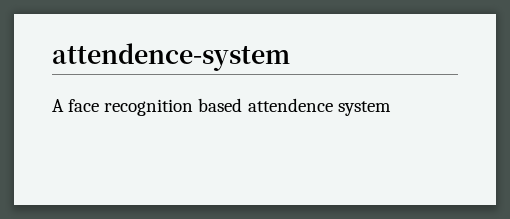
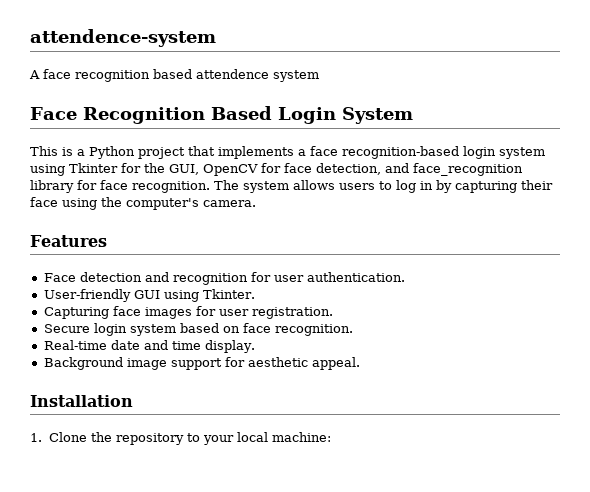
+ Face Recognition Based Login System
+ This is a Python project that implements a face recognition-based login system using Tkinter for the GUI, OpenCV for face detection, and face_recognition library for face recognition. The system allows users to log in by capturing their face using the computer's camera.
+ Features
+ Face detection and recognition for user authentication.
+ User-friendly GUI using Tkinter.
+ Capturing face images for user registration.
+ Secure login system based on face recognition.
+ Real-time date and time display.
+ Background image support for aesthetic appeal.
+ Installation
+ 1. Clone the repository to your local machine:

